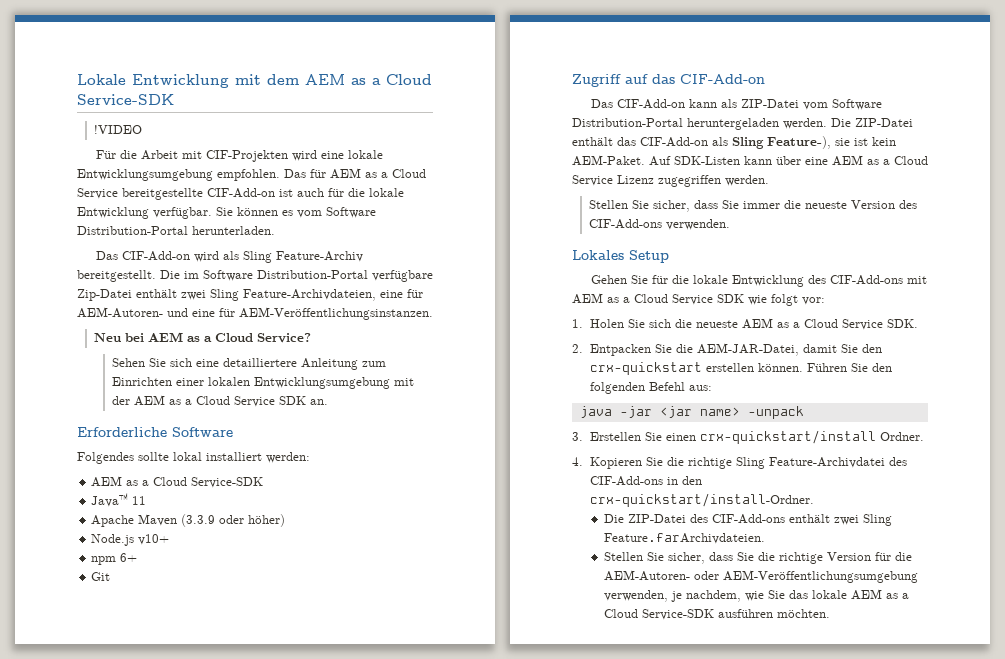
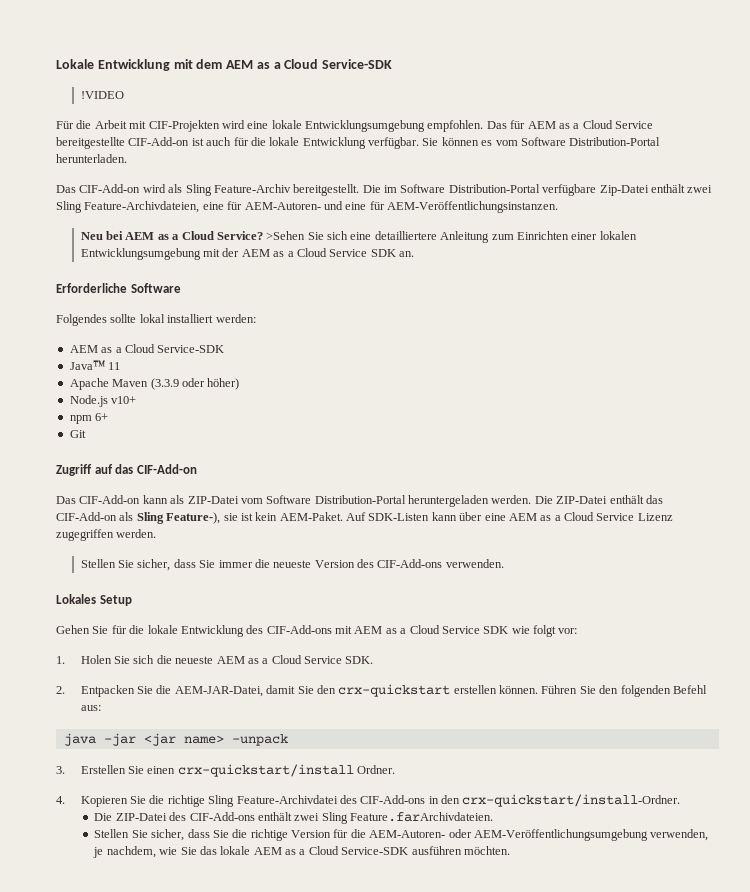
- Neu bei AEM as a Cloud Service?
- Sehen Sie sich eine detailliertere Anleitung zum Einrichten einer lokalen Entwicklungsumgebung mit der AEM as a Cloud Service SDK an.
+ Neu bei AEM as a Cloud Service? >Sehen Sie sich eine detailliertere Anleitung zum Einrichten einer lokalen Entwicklungsumgebung mit der AEM as a Cloud Service SDK an.

